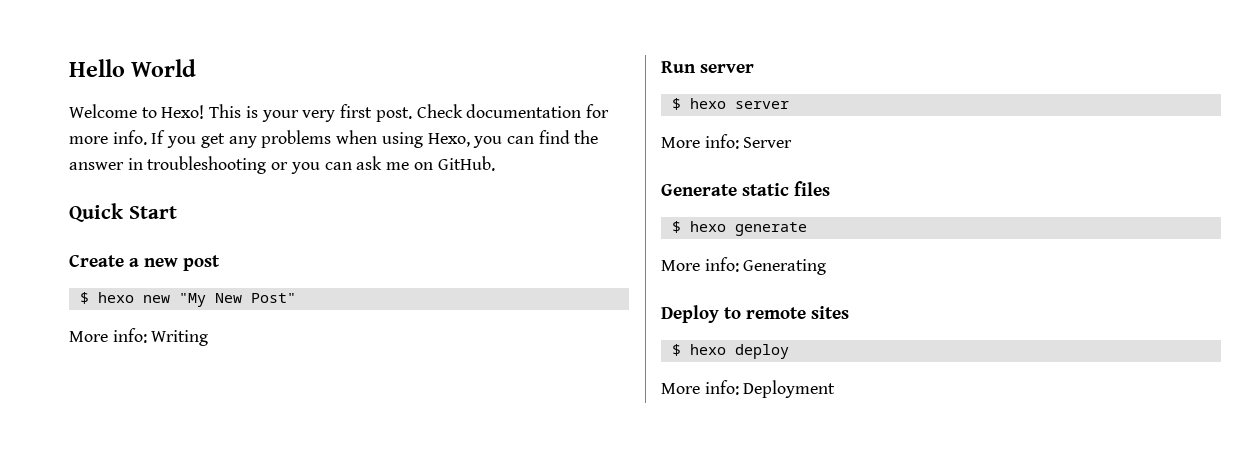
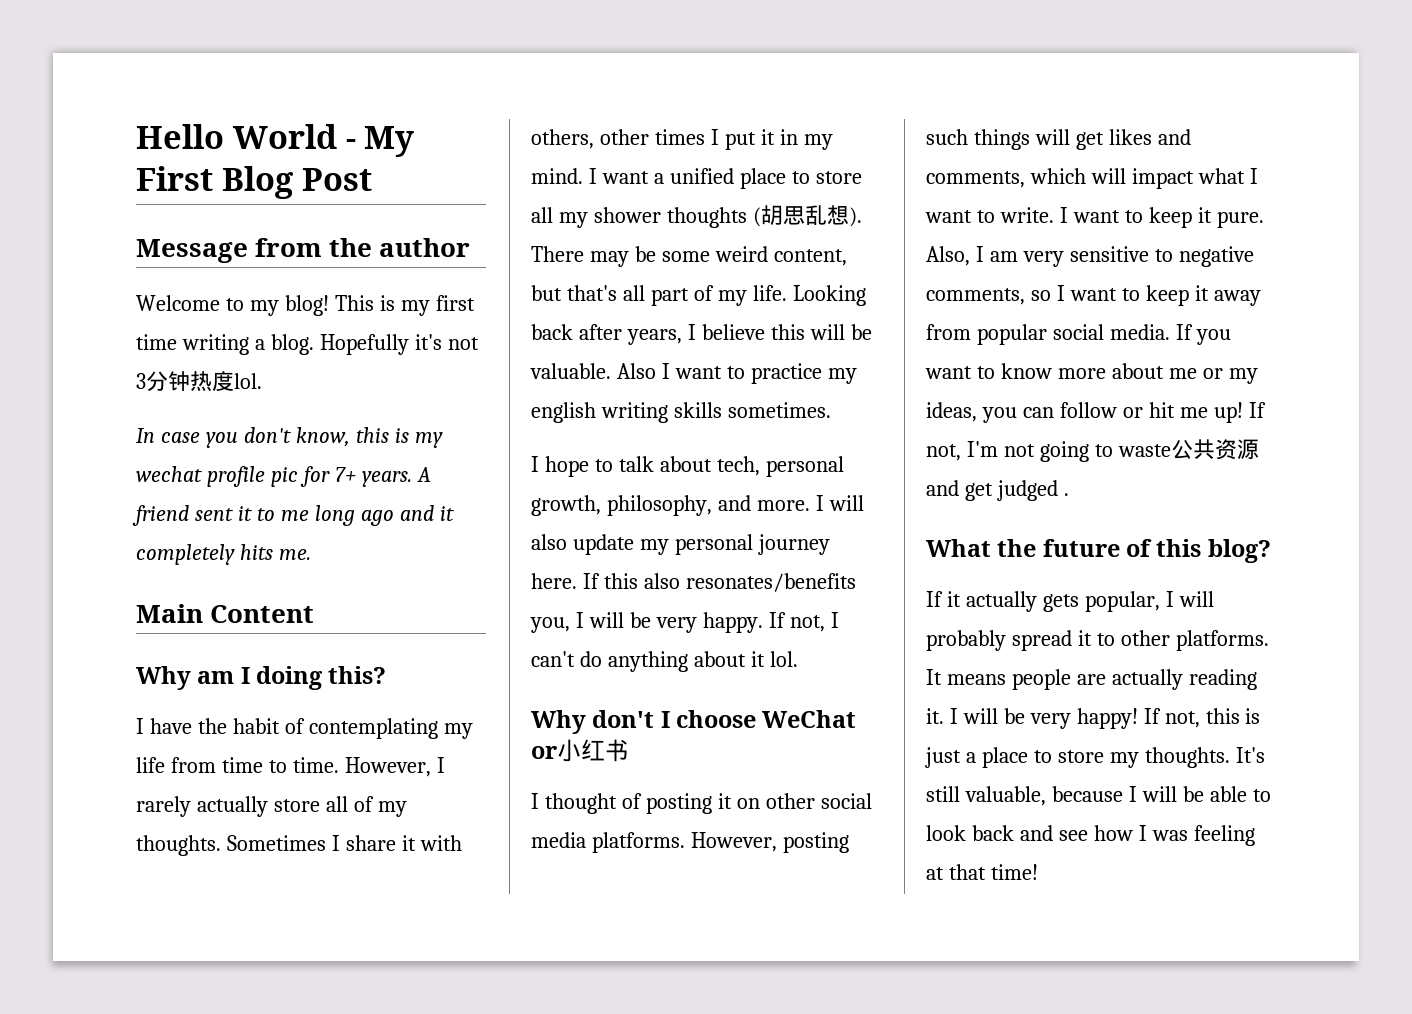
- Hello World
- Welcome to Hexo! This is your very first post. Check documentation for more info. If you get any problems when using Hexo, you can find the answer in troubleshooting or you can ask me on GitHub.
- Quick Start
- Create a new post
- $ hexo new "My New Post"
- More info: Writing
- Run server
- $ hexo server
- More info: Server
- Generate static files
- $ hexo generate
- More info: Generating
- Deploy to remote sites
- $ hexo deploy
- More info: Deployment
+ Hello World - My First Blog Post
+ Message from the author
+ Welcome to my blog! This is my first time writing a blog. Hopefully it's not 3分钟热度lol.
+ In case you don't know, this is my wechat profile pic for 7+ years. A friend sent it to me long ago and it completely hits me.
+ Main Content
+ Why am I doing this?
+ I have the habit of contemplating my life from time to time. However, I rarely actually store all of my thoughts. Sometimes I share it with others, other times I put it in my mind. I want a unified place to store all my shower thoughts (胡思乱想). There may be some weird content, but that's all part of my life. Looking back after years, I believe this will be valuable. Also I want to practice my english writing skills sometimes.
+ I hope to talk about tech, personal growth, philosophy, and more. I will also update my personal journey here. If this also resonates/benefits you, I will be very happy. If not, I can't do anything about it lol.
+ Why don't I choose WeChat or小红书
+ I thought of posting it on other social media platforms. However, posting such things will get likes and comments, which will impact what I want to write. I want to keep it pure. Also, I am very sensitive to negative comments, so I want to keep it away from popular social media. If you want to know more about me or my ideas, you can follow or hit me up! If not, I'm not going to waste公共资源and get judged .
+ What the future of this blog?
+ If it actually gets popular, I will probably spread it to other platforms. It means people are actually reading it. I will be very happy! If not, this is just a place to store my thoughts. It's still valuable, because I will be able to look back and see how I was feeling at that time!

